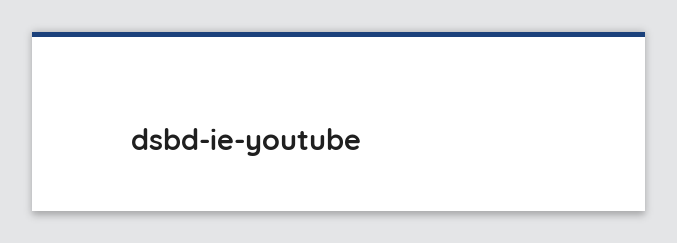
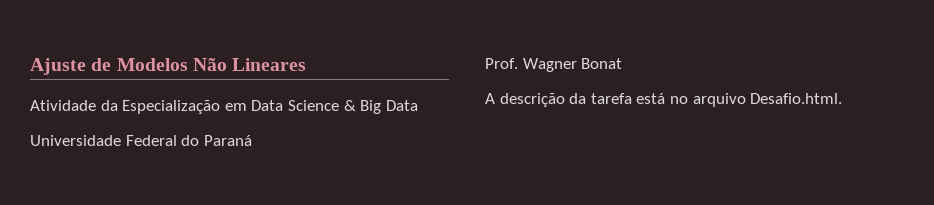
- dsbd-ie-youtube
+ Ajuste de Modelos Não Lineares
+ Atividade da Especialização em Data Science & Big Data
+ Universidade Federal do Paraná
+ Prof. Wagner Bonat
+ A descrição da tarefa está no arquivo Desafio.html.

